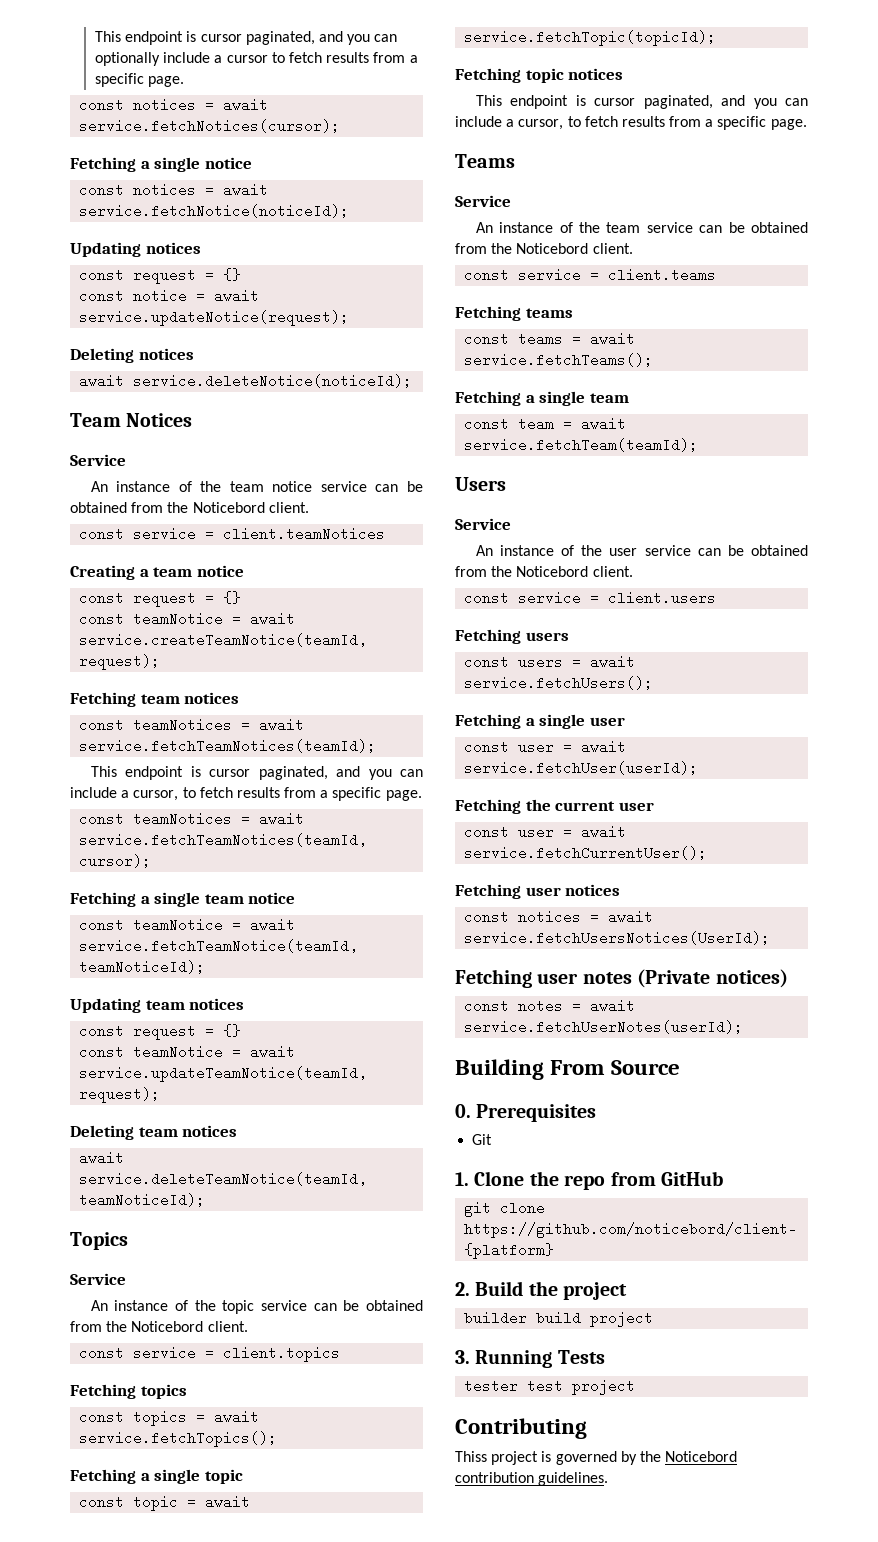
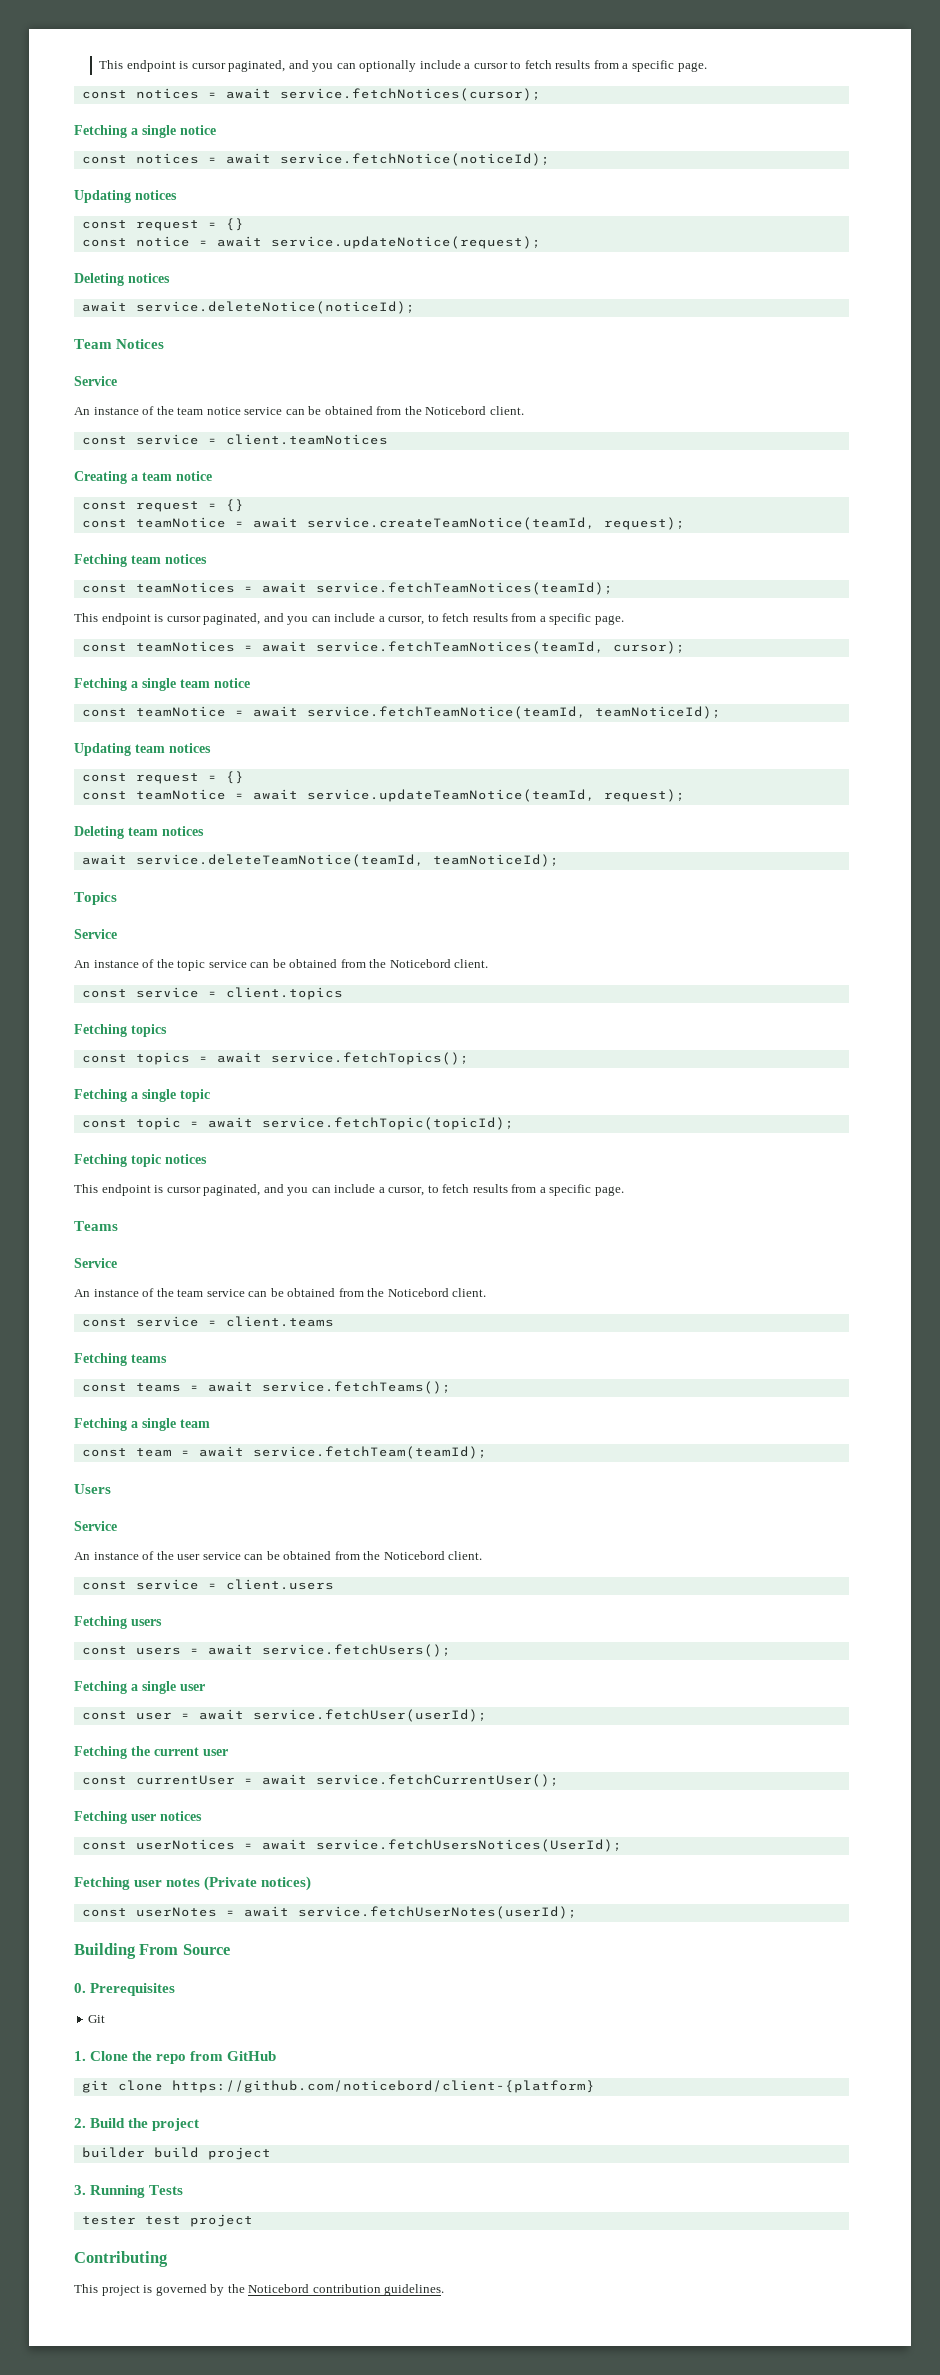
- const user = await service.fetchCurrentUser();
+ const currentUser = await service.fetchCurrentUser();
- const notices = await service.fetchUsersNotices(UserId);
+ const userNotices = await service.fetchUsersNotices(UserId);
- const notes = await service.fetchUserNotes(userId);
+ const userNotes = await service.fetchUserNotes(userId);
- Thiss project is governed by the Noticebord contribution guidelines.
+ This project is governed by the Noticebord contribution guidelines.

